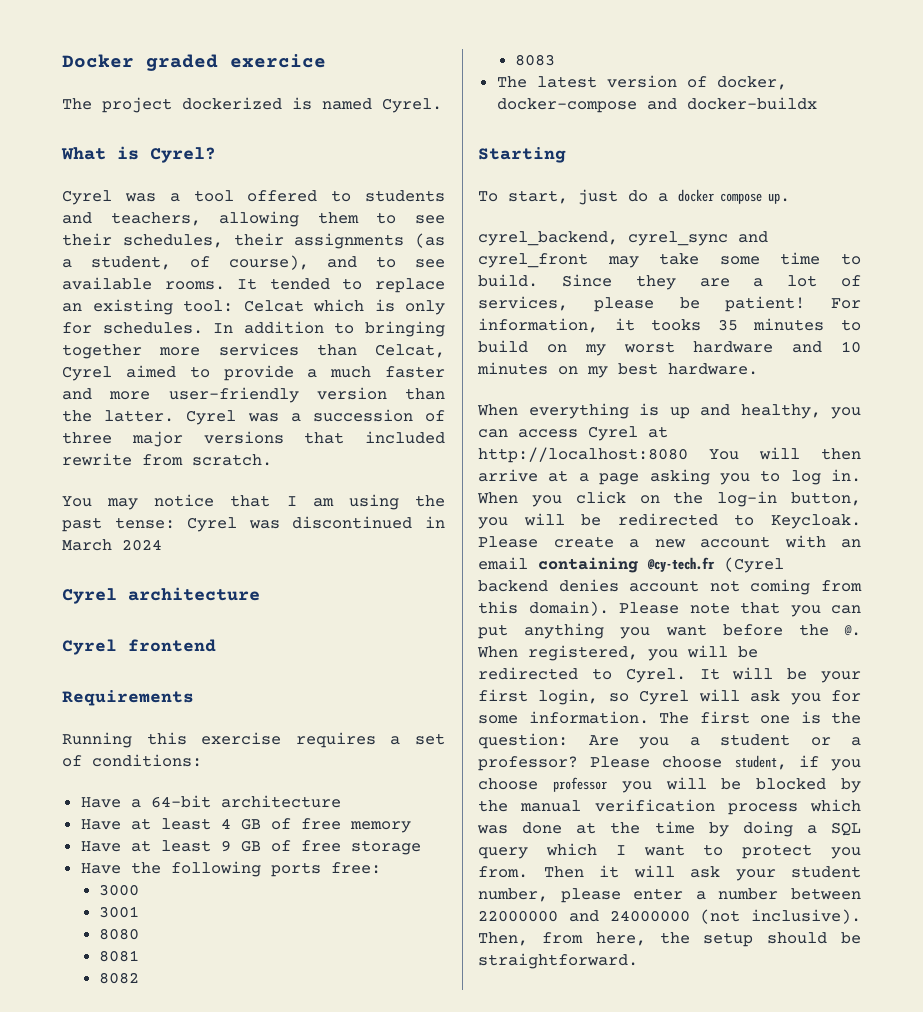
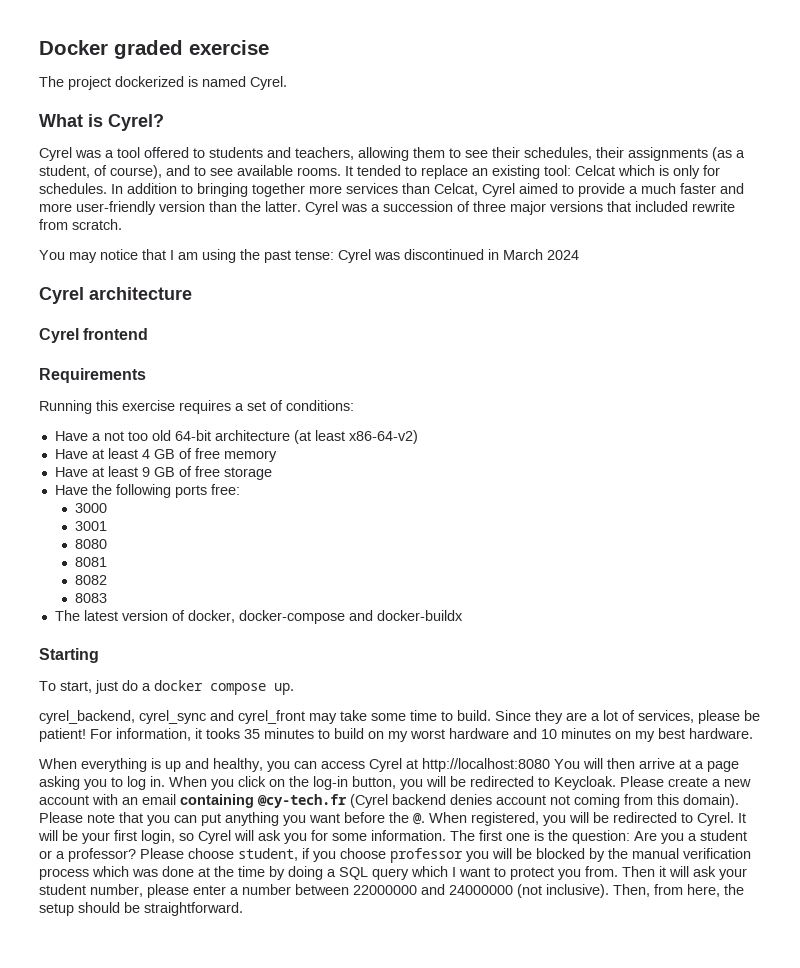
- Docker graded exercice
+ Docker graded exercise
- Have a 64-bit architecture
+ Have a not too old 64-bit architecture (at least x86-64-v2)

